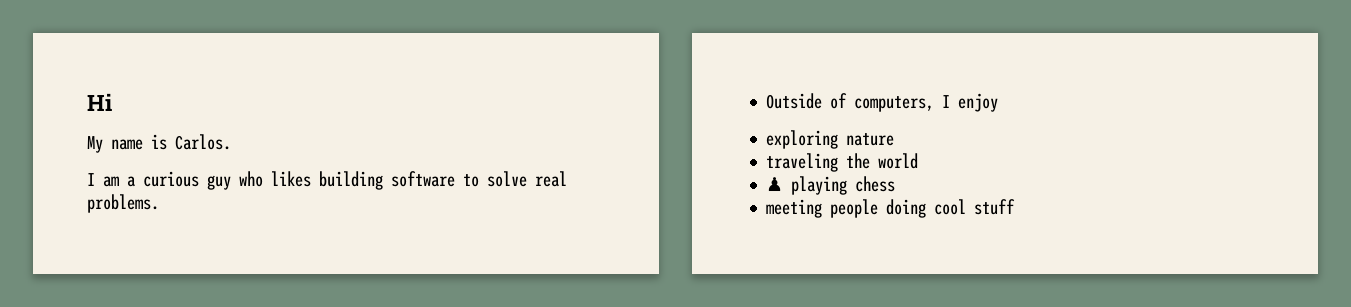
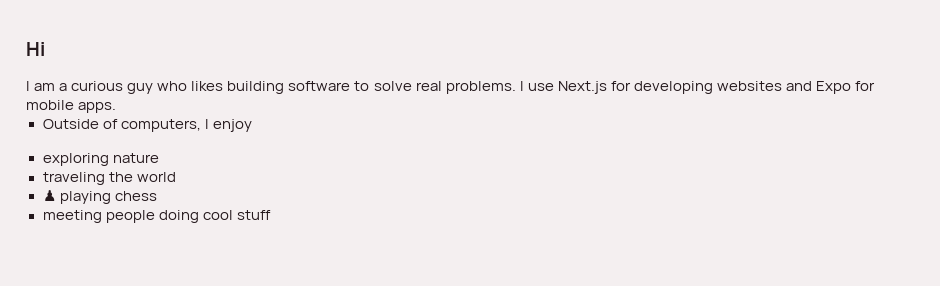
- My name is Carlos.
+ I use Next.js for developing websites and Expo for mobile apps.

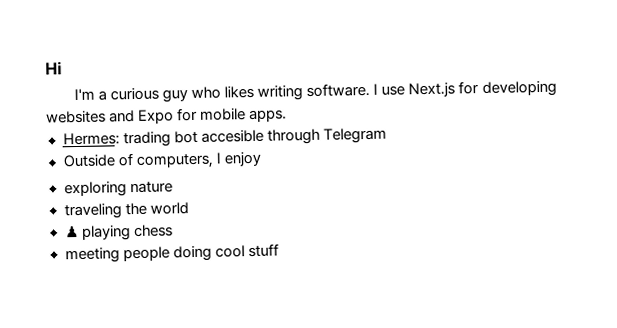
- I am a curious guy who likes building software to solve real problems.
+ I'm a curious guy who likes writing software.
+ Hermes: trading bot accesible through Telegram

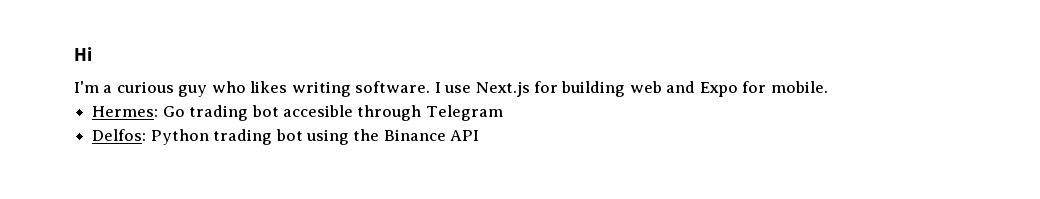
- I use Next.js for developing websites and Expo for mobile apps.
+ I use Next.js for building web and Expo for mobile.
- Hermes: trading bot accesible through Telegram
+ Hermes: Go trading bot accesible through Telegram
- Outside of computers, I enjoy
- exploring nature
- traveling the world
- ♟ playing chess
- meeting people doing cool stuff
+ Delfos: Python trading bot using the Binance API

